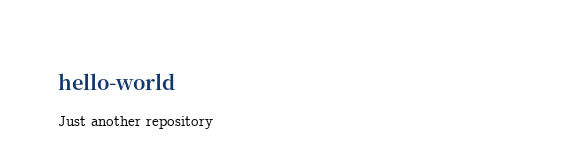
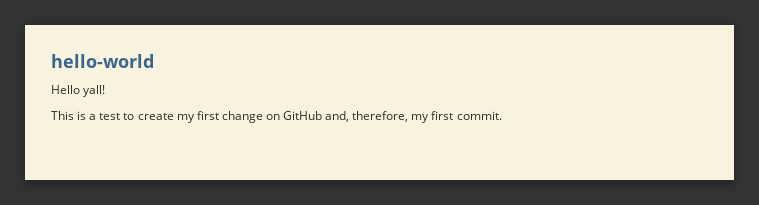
- Just another repository
+ Hello yall!
+ This is a test to create my first change on GitHub and, therefore, my first commit.

